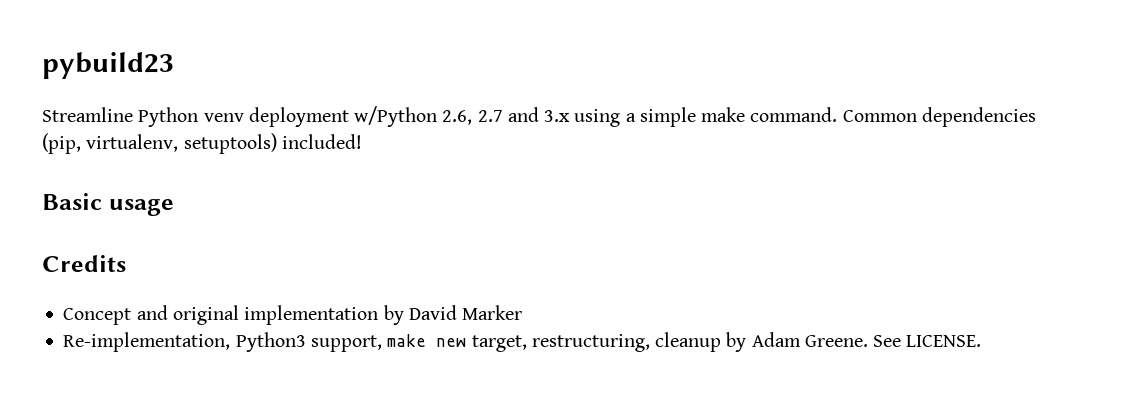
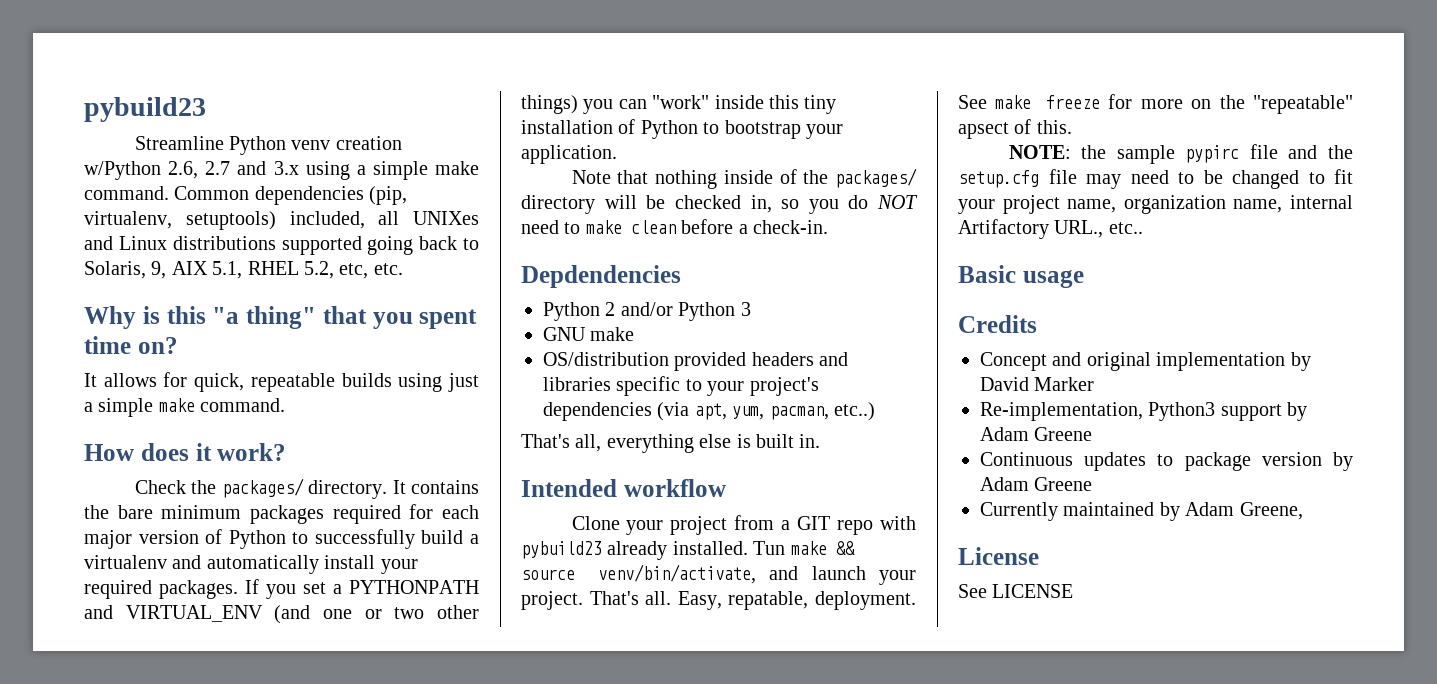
- Streamline Python venv deployment w/Python 2.6, 2.7 and 3.x using a simple make command.
+ Streamline Python venv creation w/Python 2.6, 2.7 and 3.x using a simple make command.
- Common dependencies (pip, virtualenv, setuptools) included!
+ Common dependencies (pip, virtualenv, setuptools) included, all UNIXes and Linux distributions supported going back to Solaris, 9, AIX 5.1, RHEL 5.2, etc, etc.
+ Why is this "a thing" that you spent time on?
+ It allows for quick, repeatable builds using just a simple make command.
+ How does it work?
+ Check the packages/ directory. It contains the bare minimum packages required for each major version of Python to successfully build a virtualenv and automatically install your required packages. If you set a PYTHONPATH and VIRTUAL_ENV (and one or two other things) you can "work" inside this tiny installation of Python to bootstrap your application.
+ Note that nothing inside of the packages/ directory will be checked in, so you do NOT need to make clean before a check-in.
+ Depdendencies
+ Python 2 and/or Python 3
+ GNU make
+ OS/distribution provided headers and libraries specific to your project's dependencies (via apt, yum, pacman, etc..)
+ That's all, everything else is built in.
+ Intended workflow
+ Clone your project from a GIT repo with pybuild23 already installed. Tun make && source venv/bin/activate, and launch your project. That's all. Easy, repatable, deployment. See make freeze for more on the "repeatable" apsect of this.
+ NOTE: the sample pypirc file and the setup.cfg file may need to be changed to fit your project name, organization name, internal Artifactory URL., etc..
- Re-implementation, Python3 support, make new target, restructuring, cleanup by Adam Greene. See LICENSE.
+ Re-implementation, Python3 support by Adam Greene
+ Continuous updates to package version by Adam Greene
+ Currently maintained by Adam Greene,
+ License
+ See LICENSE

